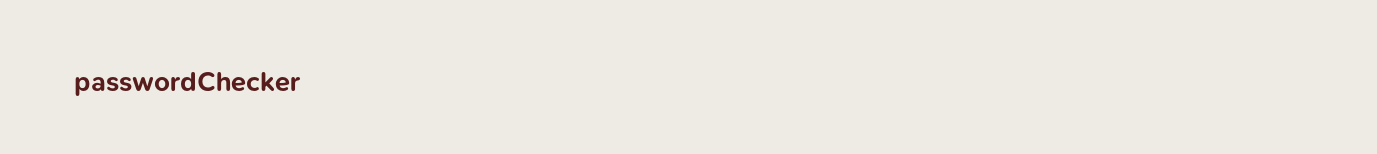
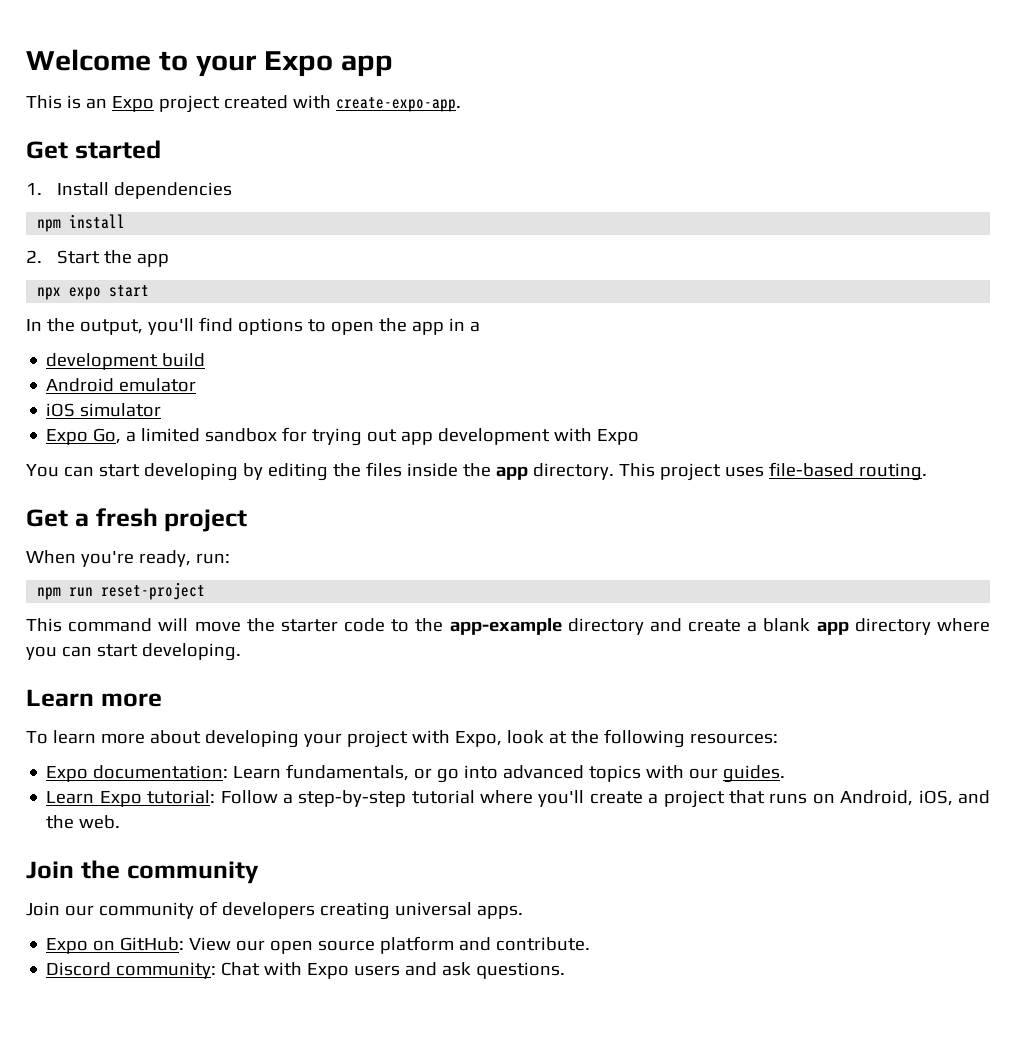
- passwordChecker
+ Welcome to your Expo app
+ This is an Expo project created with create-expo-app.
+ Get started
+ 1. Install dependencies
+ npm install
+ 2. Start the app
+ npx expo start
+ In the output, you'll find options to open the app in a
+ development build
+ Android emulator
+ iOS simulator
+ Expo Go, a limited sandbox for trying out app development with Expo
+ You can start developing by editing the files inside the app directory. This project uses file-based routing.
+ Get a fresh project
+ When you're ready, run:
+ npm run reset-project
+ This command will move the starter code to the app-example directory and create a blank app directory where you can start developing.
+ Learn more
+ To learn more about developing your project with Expo, look at the following resources:
+ Expo documentation: Learn fundamentals, or go into advanced topics with our guides.
+ Learn Expo tutorial: Follow a step-by-step tutorial where you'll create a project that runs on Android, iOS, and the web.
+ Join the community
+ Join our community of developers creating universal apps.
+ Expo on GitHub: View our open source platform and contribute.
+ Discord community: Chat with Expo users and ask questions.

